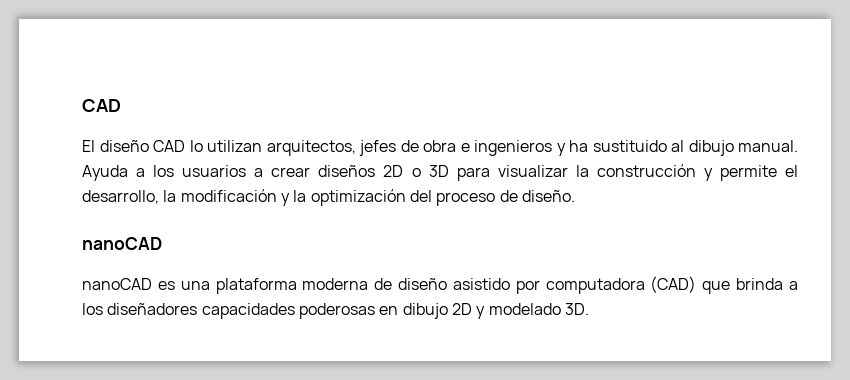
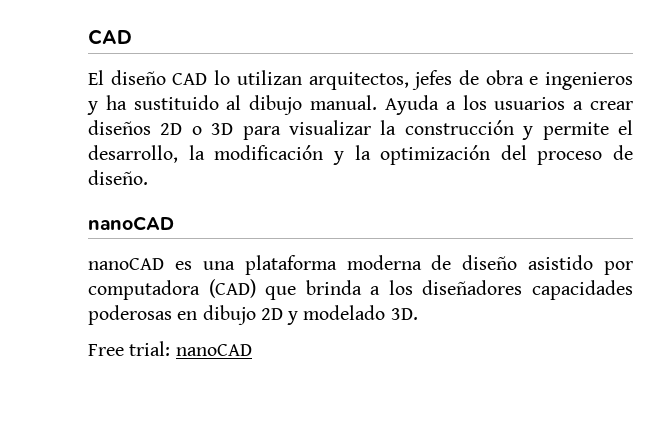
+ Free trial: nanoCAD

